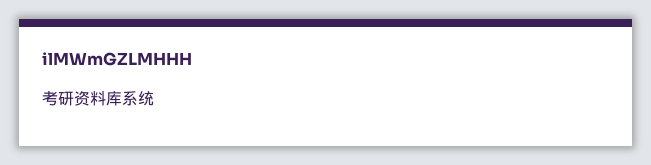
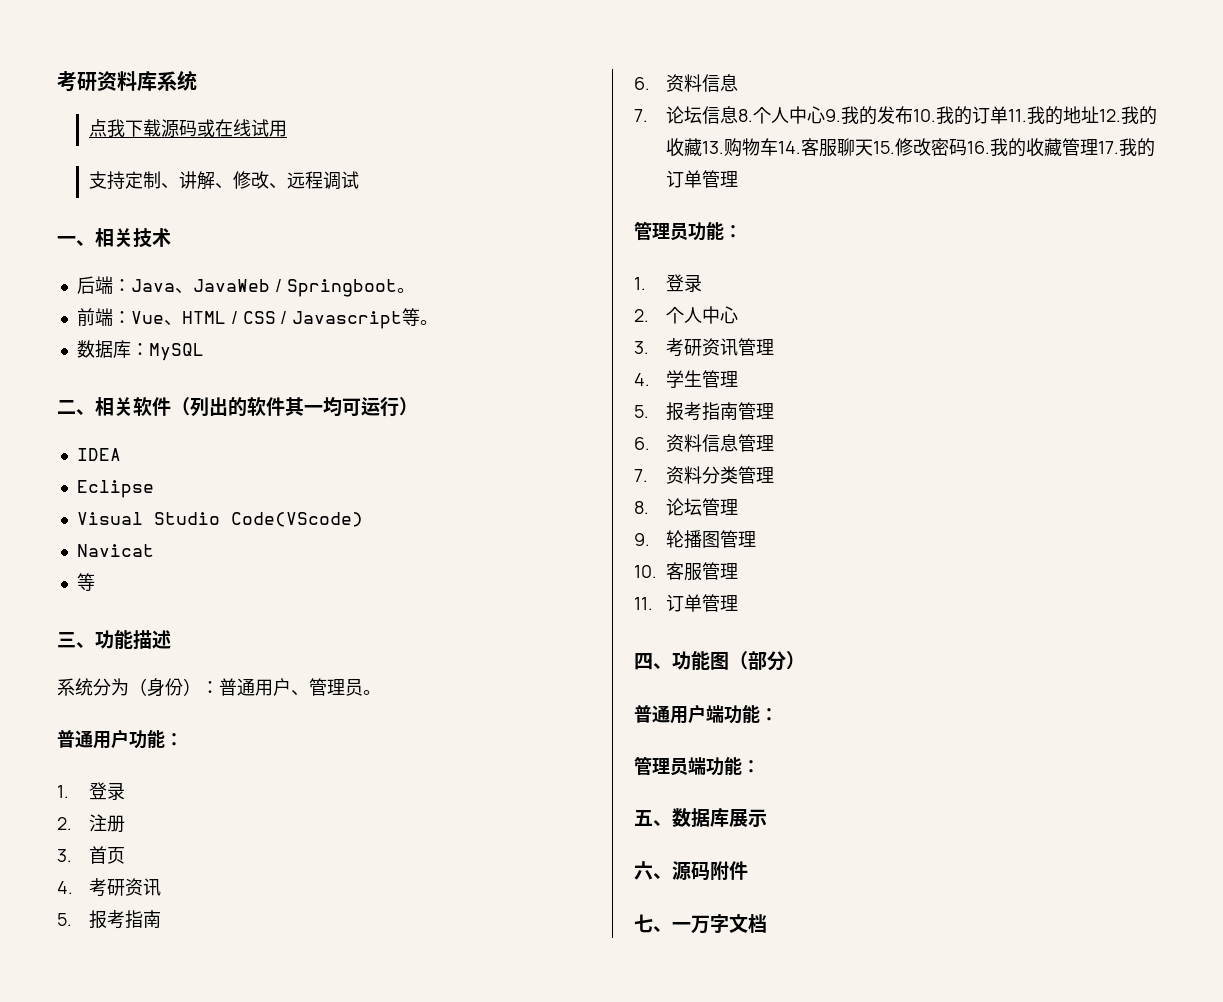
- ilMWmGZLMHHH
+ 点我下载源码或在线试用
+ 支持定制、讲解、修改、远程调试
+ 一、相关技术
+ 后端：Java、JavaWeb / Springboot。
+ 前端：Vue、HTML / CSS / Javascript等。
+ 数据库：MySQL
+ 二、相关软件（列出的软件其一均可运行）
+ IDEA
+ Eclipse
+ Visual Studio Code(VScode)
+ Navicat
+ 等
+ 三、功能描述
+ 系统分为（身份）：普通用户、管理员。
+ 普通用户功能：
+ 1.登录
+ 2.注册
+ 3.首页
+ 4.考研资讯
+ 5.报考指南
+ 6.资料信息
+ 7.论坛信息8.个人中心9.我的发布10.我的订单11.我的地址12.我的收藏13.购物车14.客服聊天15.修改密码16.我的收藏管理17.我的订单管理
+ 管理员功能：
+ 1.登录
+ 2.个人中心
+ 3.考研资讯管理
+ 4.学生管理
+ 5.报考指南管理
+ 6.资料信息管理
+ 7.资料分类管理
+ 8.论坛管理
+ 9.轮播图管理
+ 10.客服管理
+ 11.订单管理
+ 四、功能图（部分）
+ 普通用户端功能：
+ 管理员端功能：
+ 五、数据库展示
+ 六、源码附件
+ 七、一万字文档

